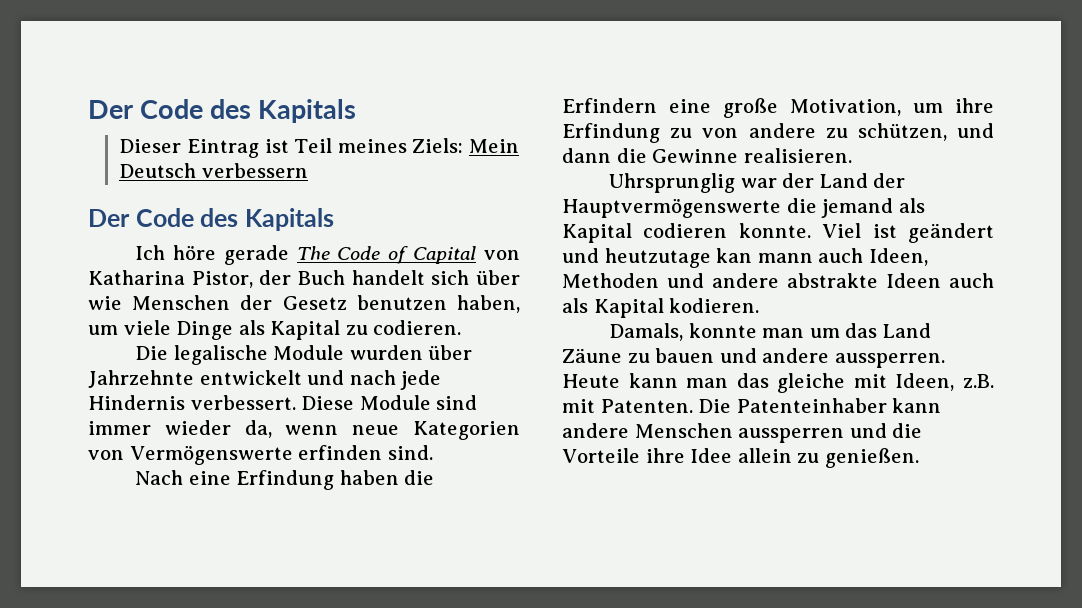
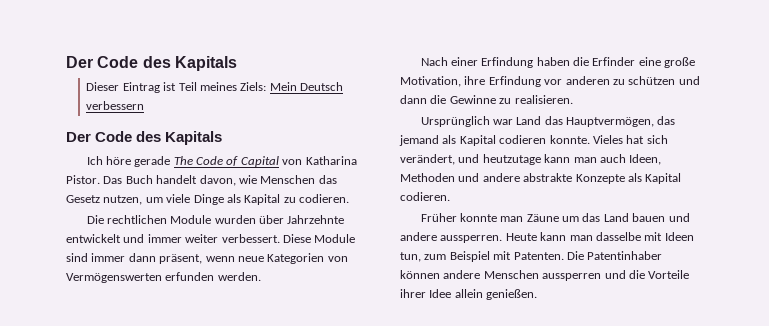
- Ich höre gerade The Code of Capital von Katharina Pistor, der Buch handelt sich über wie Menschen der Gesetz benutzen haben, um viele Dinge als Kapital zu codieren.
+ Ich höre gerade The Code of Capital von Katharina Pistor. Das Buch handelt davon, wie Menschen das Gesetz nutzen, um viele Dinge als Kapital zu codieren.
- Die legalische Module wurden über Jahrzehnte entwickelt und nach jede Hindernis verbessert.
+ Die rechtlichen Module wurden über Jahrzehnte entwickelt und immer weiter verbessert.
- Diese Module sind immer wieder da, wenn neue Kategorien von Vermögenswerte erfinden sind.
+ Diese Module sind immer dann präsent, wenn neue Kategorien von Vermögenswerten erfunden werden.
- Nach eine Erfindung haben die Erfindern eine große Motivation, um ihre Erfindung zu von andere zu schützen, und dann die Gewinne realisieren.
+ Nach einer Erfindung haben die Erfinder eine große Motivation, ihre Erfindung vor anderen zu schützen und dann die Gewinne zu realisieren.
- Uhrsprunglig war der Land der Hauptvermögenswerte die jemand als Kapital codieren konnte.
+ Ursprünglich war Land das Hauptvermögen, das jemand als Kapital codieren konnte.
- Viel ist geändert und heutzutage kan mann auch Ideen, Methoden und andere abstrakte Ideen auch als Kapital kodieren.
- Damals, konnte man um das Land Zäune zu bauen und andere aussperren.
+ Vieles hat sich verändert, und heutzutage kann man auch Ideen, Methoden und andere abstrakte Konzepte als Kapital codieren.
+ Früher konnte man Zäune um das Land bauen und andere aussperren.
- Heute kann man das gleiche mit Ideen, z.B. mit Patenten.
+ Heute kann man dasselbe mit Ideen tun, zum Beispiel mit Patenten.
- Die Patenteinhaber kann andere Menschen aussperren und die Vorteile ihre Idee allein zu genießen.
+ Die Patentinhaber können andere Menschen aussperren und die Vorteile ihrer Idee allein genießen.

